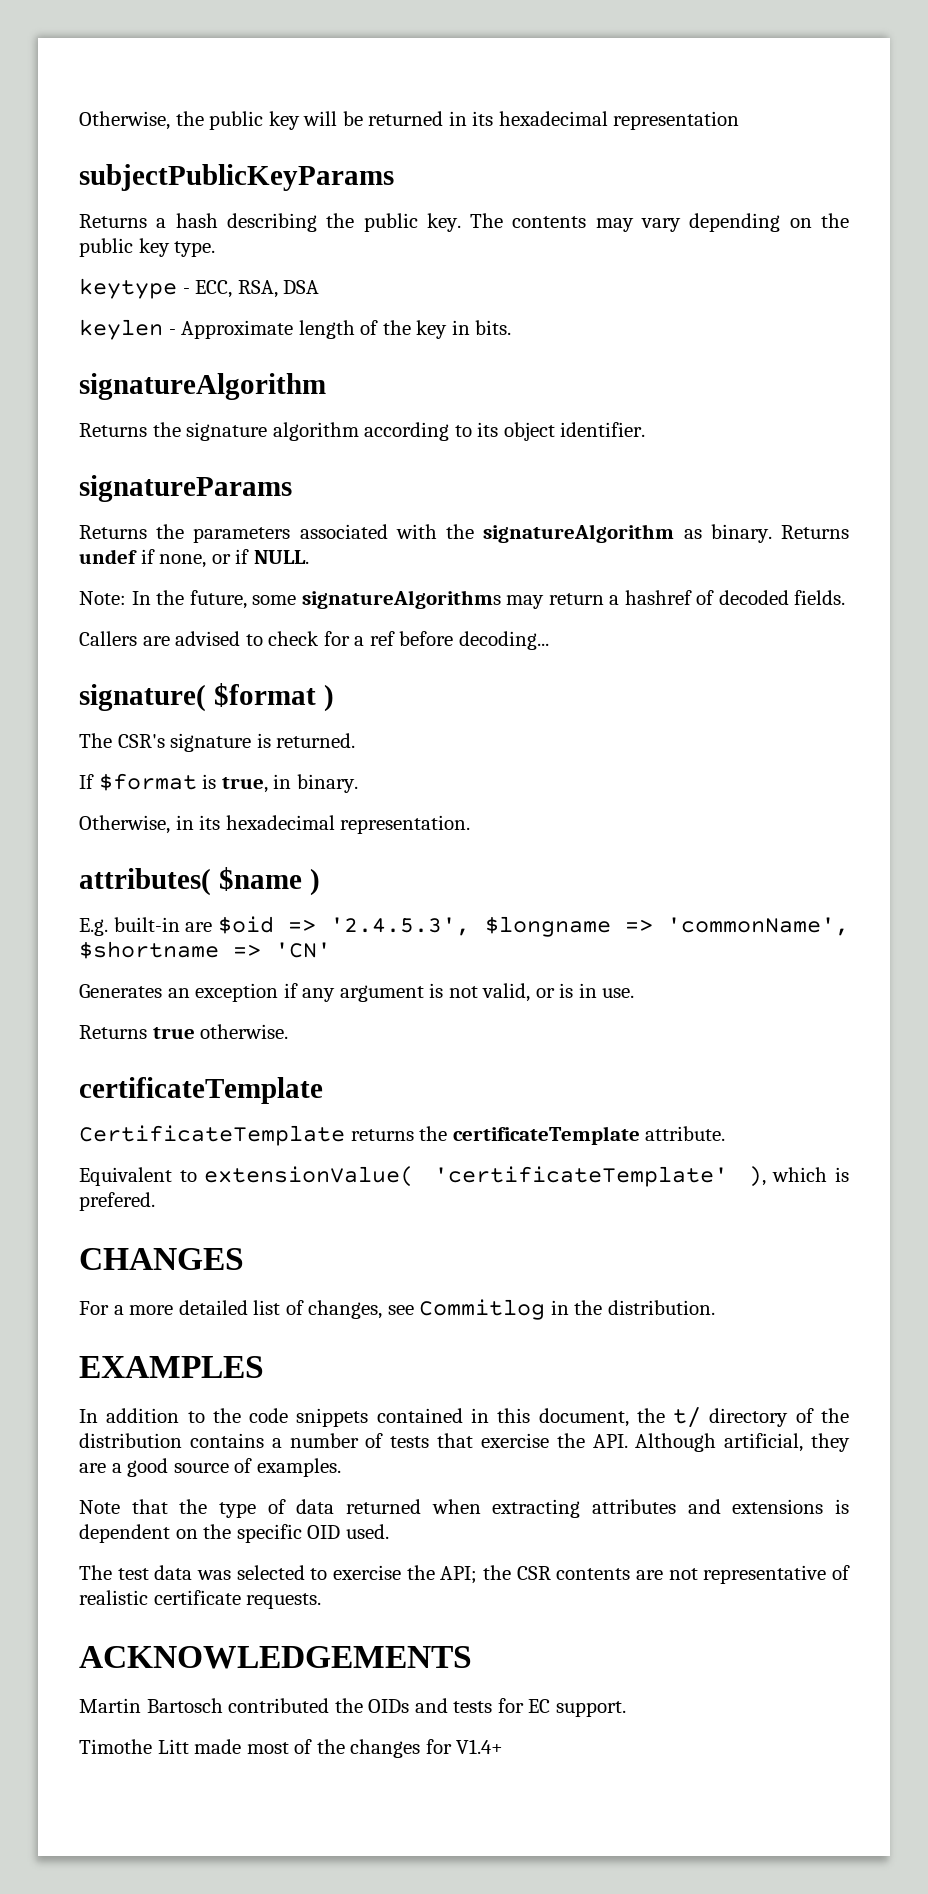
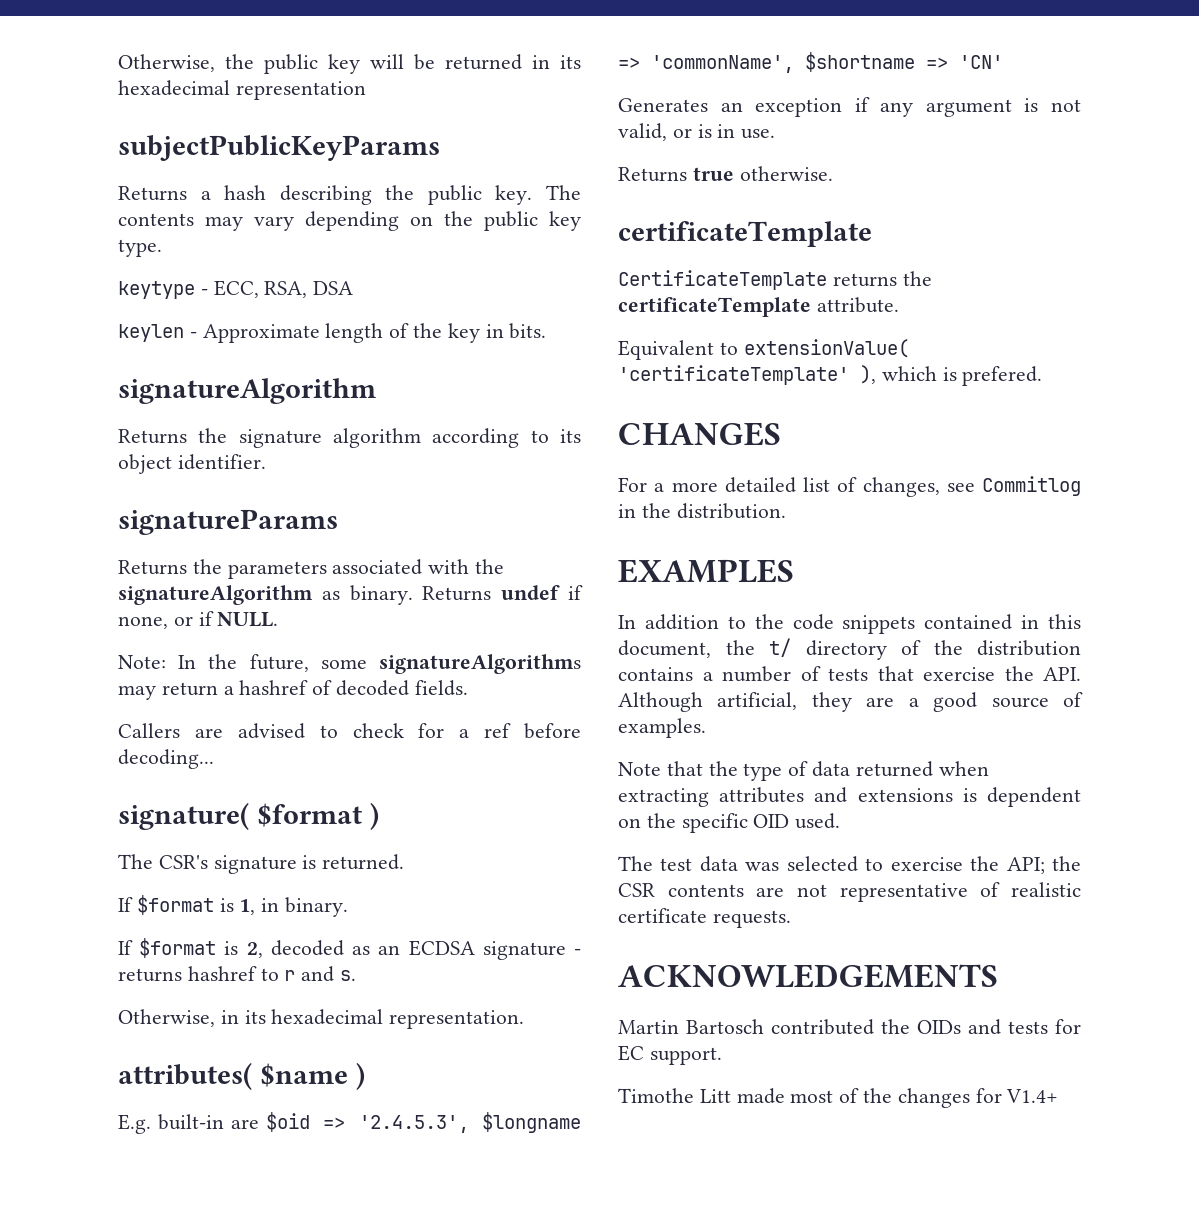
- If $format is true, in binary.
+ If $format is 1, in binary.
+ If $format is 2, decoded as an ECDSA signature - returns hashref to r and s.

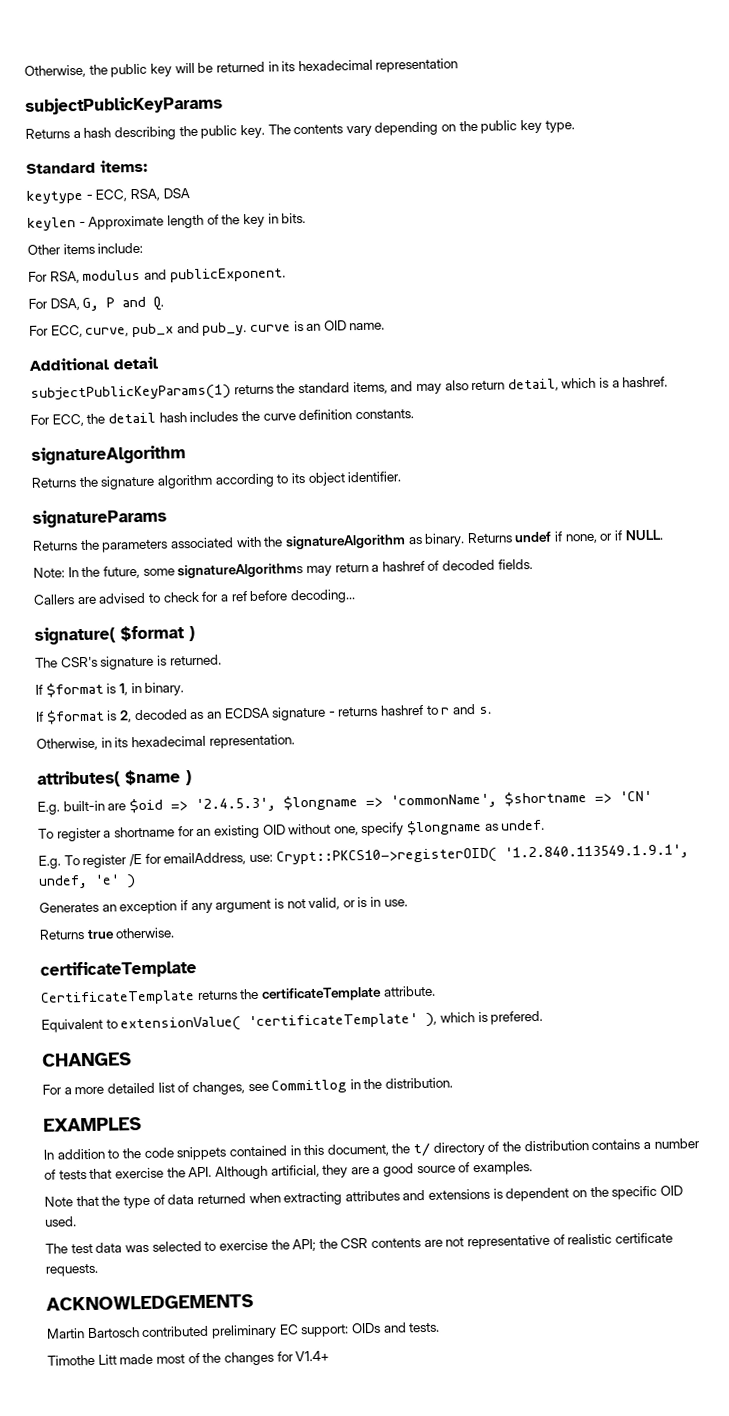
- The contents may vary depending on the public key type.
+ The contents vary depending on the public key type.
+ Standard items:
+ Other items include:
+ For RSA, modulus and publicExponent.
+ For DSA, G, P and Q.
+ For ECC, curve, pub_x and pub_y. curve is an OID name.
+ Additional detail
+ subjectPublicKeyParams(1) returns the standard items, and may also return detail, which is a hashref.
+ For ECC, the detail hash includes the curve definition constants.
+ To register a shortname for an existing OID without one, specify $longname as undef.
+ E.g. To register /E for emailAddress, use: Crypt::PKCS10->registerOID( '1.2.840.113549.1.9.1', undef, 'e' )
- Martin Bartosch contributed the OIDs and tests for EC support.
+ Martin Bartosch contributed preliminary EC support: OIDs and tests.

